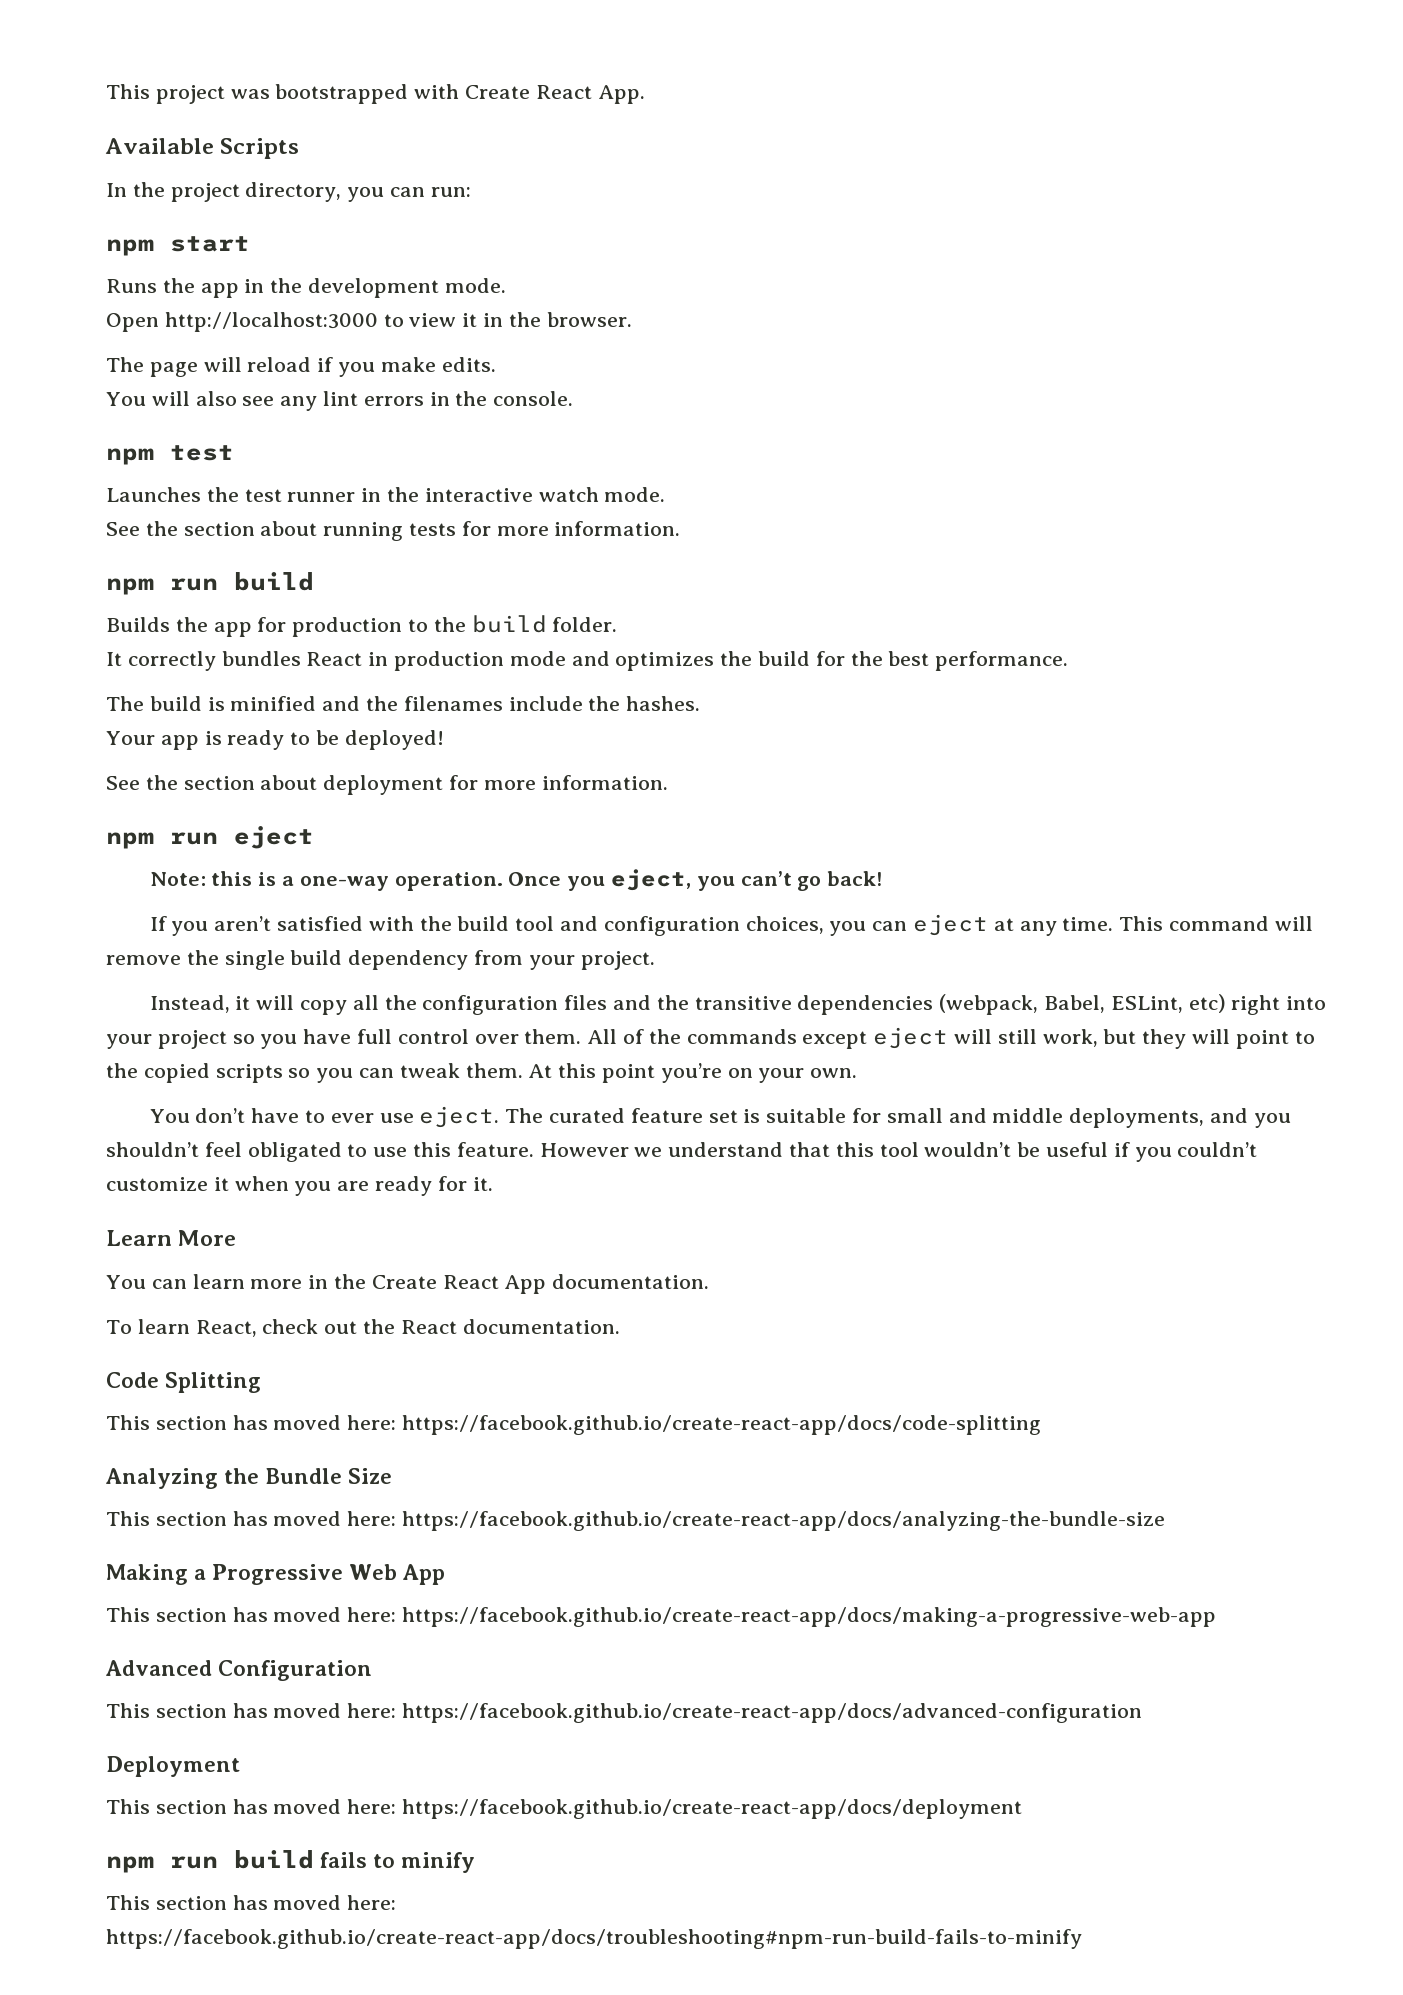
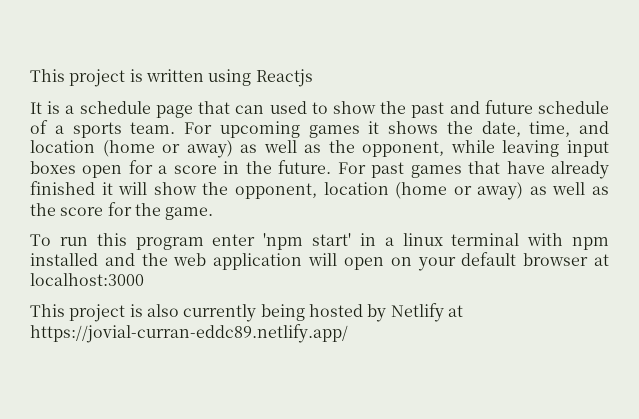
- This project was bootstrapped with Create React App.
- Available Scripts
- In the project directory, you can run:
- npm start
- Runs the app in the development mode.
- Open http://localhost:3000 to view it in the browser.
- The page will reload if you make edits.
- You will also see any lint errors in the console.
- npm test
- Launches the test runner in the interactive watch mode.
- See the section about running tests for more information.
- npm run build
- Builds the app for production to the build folder.
- It correctly bundles React in production mode and optimizes the build for the best performance.
- The build is minified and the filenames include the hashes.
- Your app is ready to be deployed!
- See the section about deployment for more information.
- npm run eject
- Note: this is a one-way operation. Once you eject, you can’t go back!
- If you aren’t satisfied with the build tool and configuration choices, you can eject at any time. This command will remove the single build dependency from your project.
- Instead, it will copy all the configuration files and the transitive dependencies (webpack, Babel, ESLint, etc) right into your project so you have full control over them. All of the commands except eject will still work, but they will point to the copied scripts so you can tweak them. At this point you’re on your own.
- You don’t have to ever use eject. The curated feature set is suitable for small and middle deployments, and you shouldn’t feel obligated to use this feature. However we understand that this tool wouldn’t be useful if you couldn’t customize it when you are ready for it.
- Learn More
- You can learn more in the Create React App documentation.
- To learn React, check out the React documentation.
- Code Splitting
- This section has moved here: https://facebook.github.io/create-react-app/docs/code-splitting
- Analyzing the Bundle Size
- This section has moved here: https://facebook.github.io/create-react-app/docs/analyzing-the-bundle-size
- Making a Progressive Web App
- This section has moved here: https://facebook.github.io/create-react-app/docs/making-a-progressive-web-app
- Advanced Configuration
- This section has moved here: https://facebook.github.io/create-react-app/docs/advanced-configuration
- Deployment
- This section has moved here: https://facebook.github.io/create-react-app/docs/deployment
- npm run build fails to minify
- This section has moved here: https://facebook.github.io/create-react-app/docs/troubleshooting#npm-run-build-fails-to-minify
+ This project is written using Reactjs
+ It is a schedule page that can used to show the past and future schedule of a sports team. For upcoming games it shows the date, time, and location (home or away) as well as the opponent, while leaving input boxes open for a score in the future. For past games that have already finished it will show the opponent, location (home or away) as well as the score for the game.
+ To run this program enter 'npm start' in a linux terminal with npm installed and the web application will open on your default browser at localhost:3000
+ This project is also currently being hosted by Netlify at https://jovial-curran-eddc89.netlify.app/

